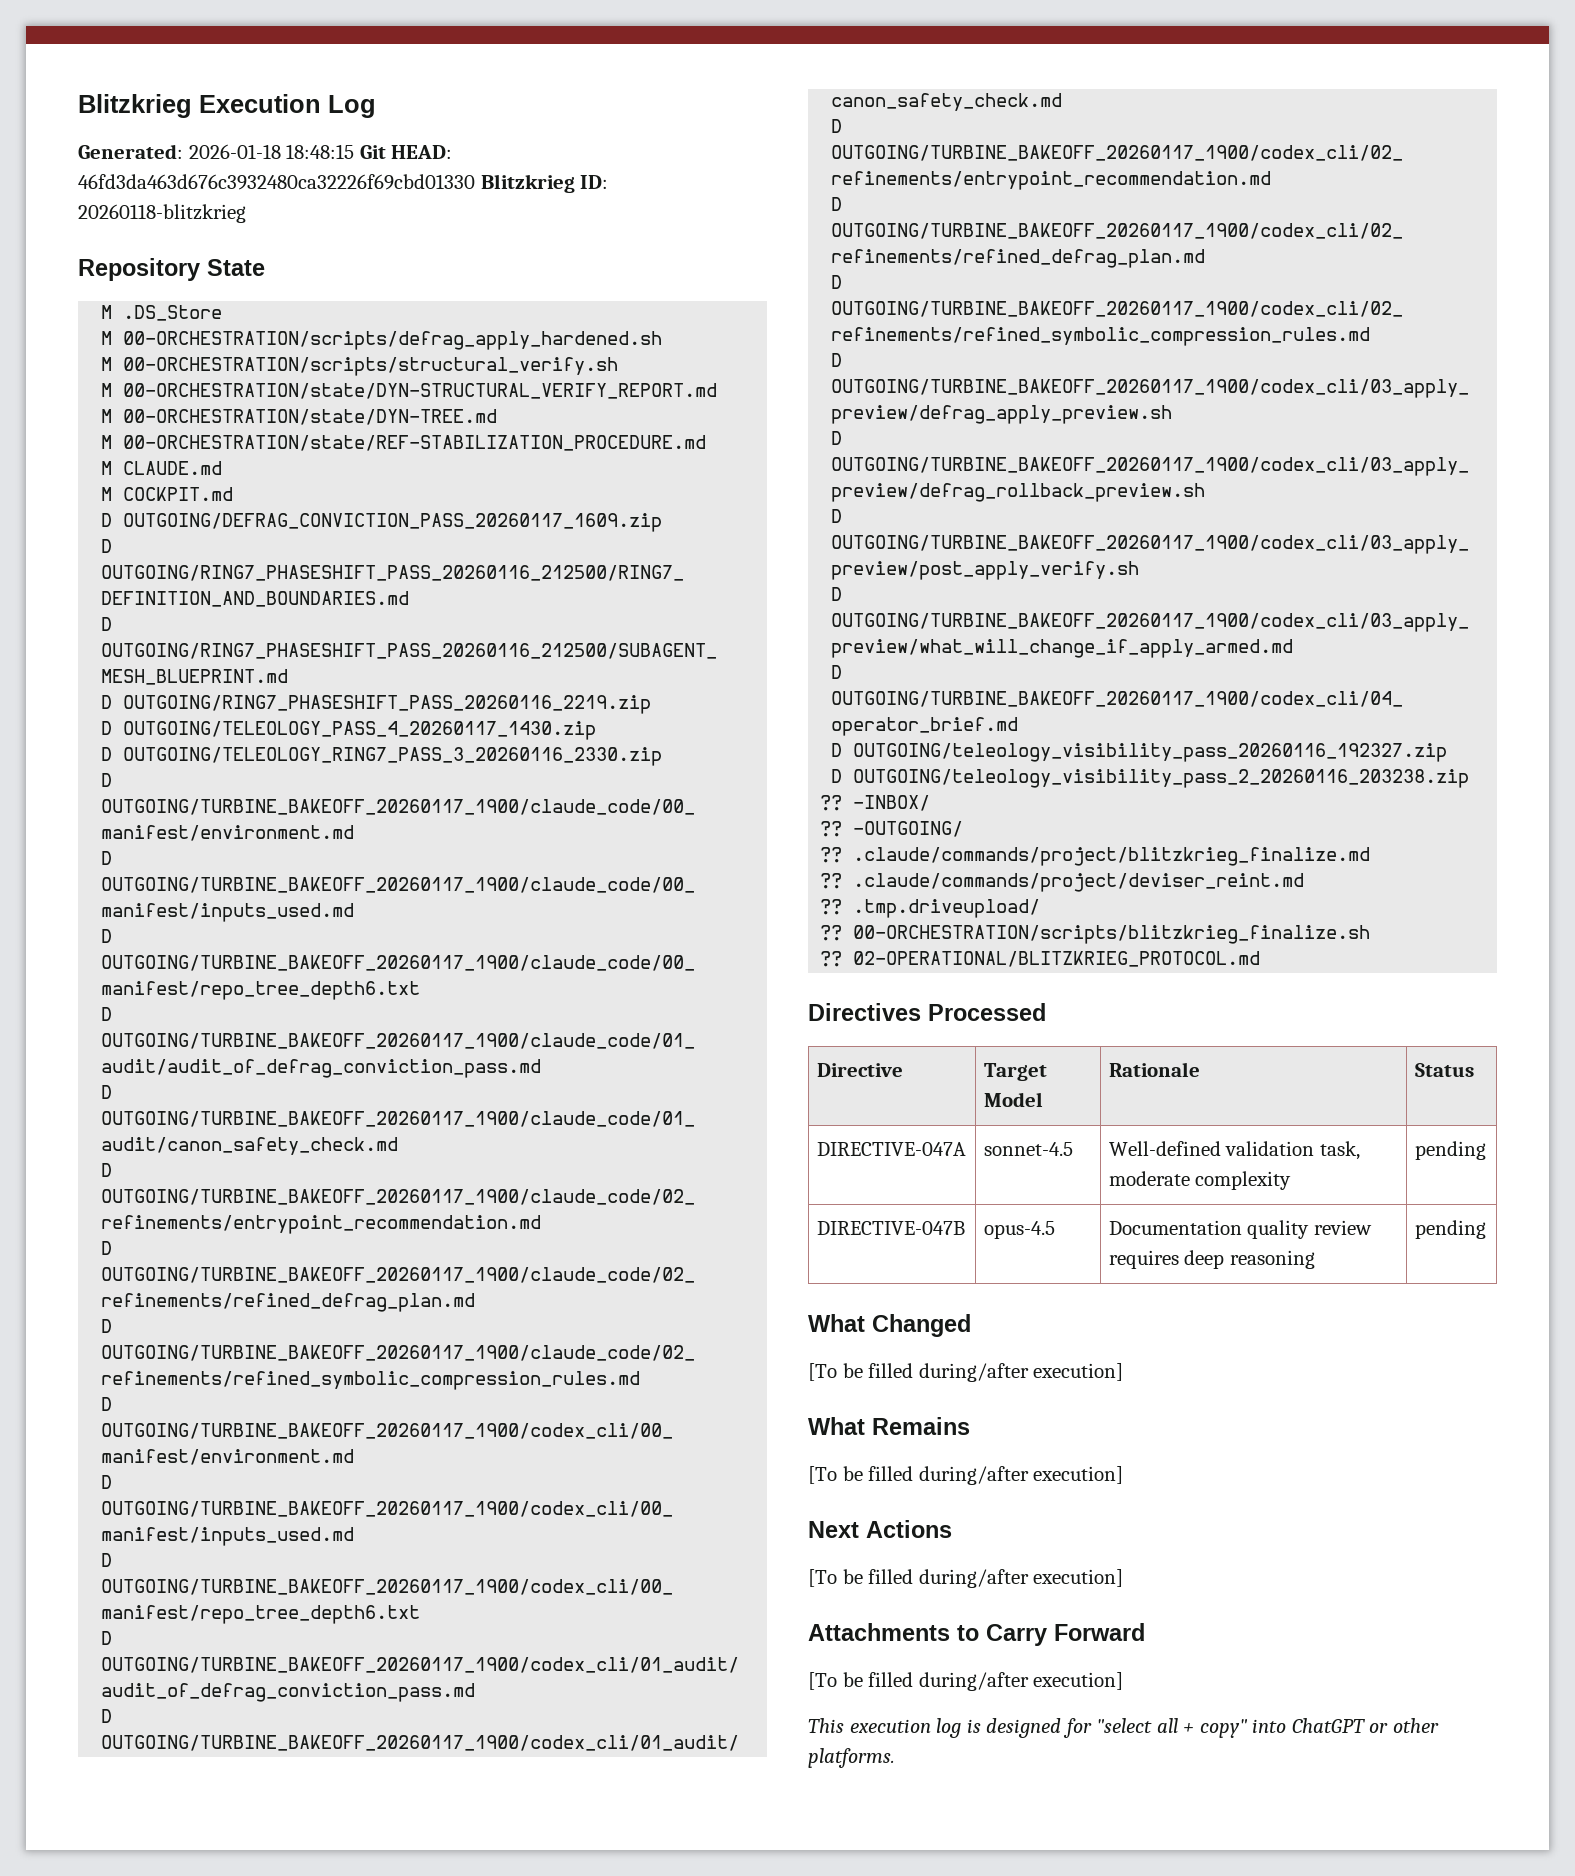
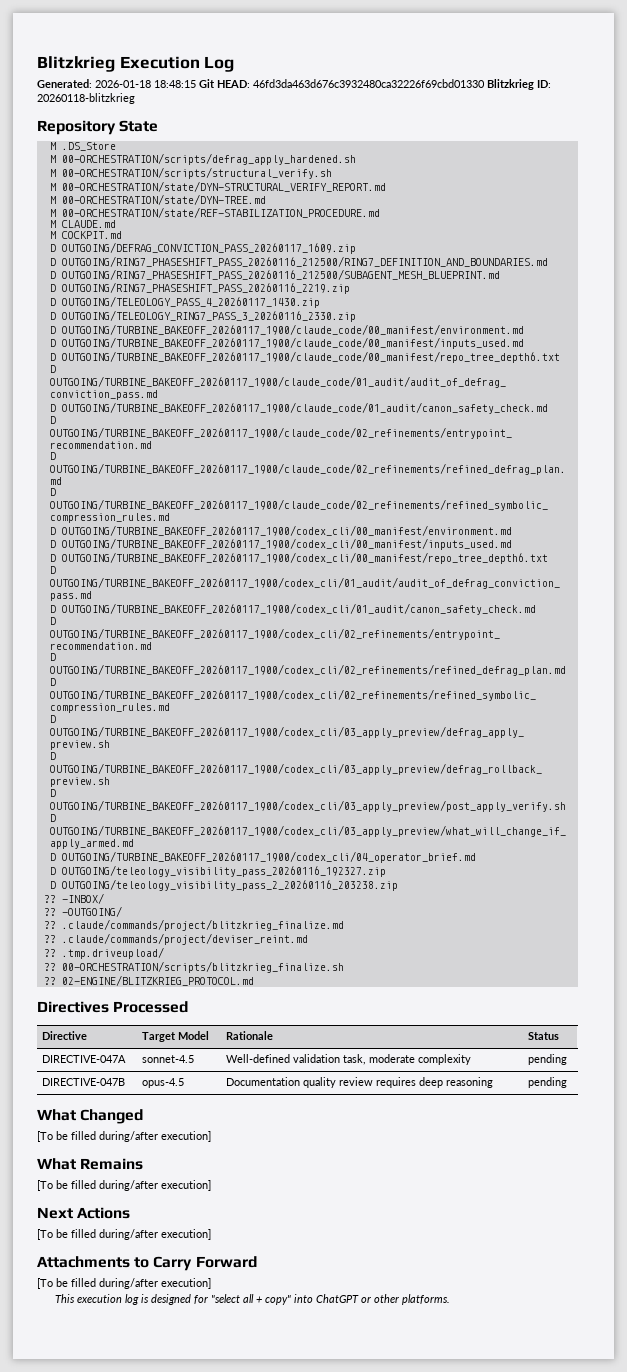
- 02-OPERATIONAL/BLITZKRIEG_PROTOCOL.md
+ 02-ENGINE/BLITZKRIEG_PROTOCOL.md

